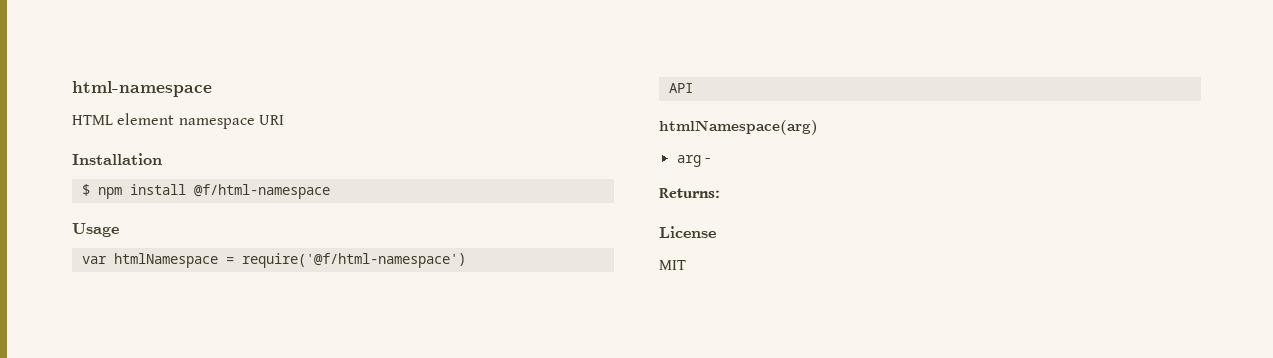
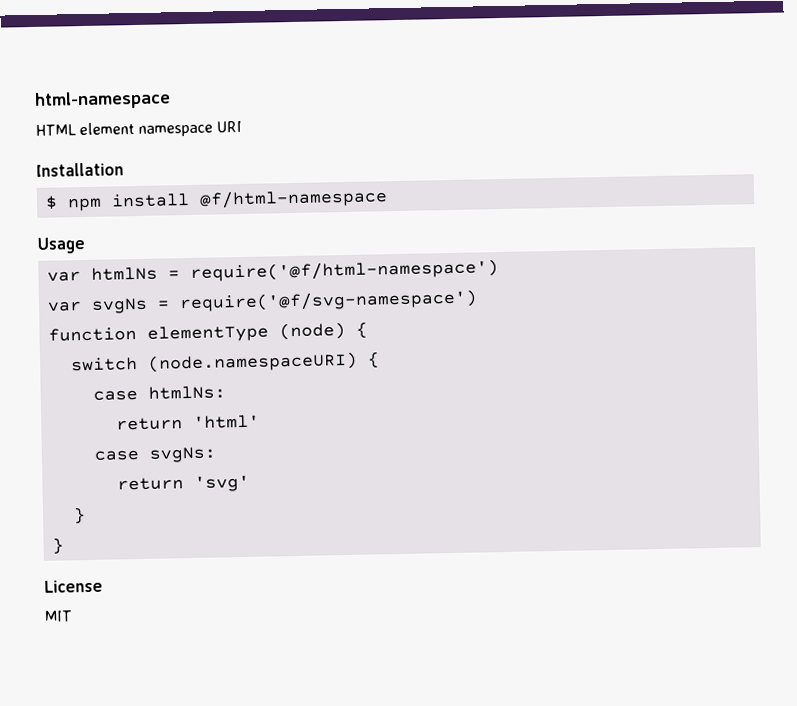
- var htmlNamespace = require('@f/html-namespace')
+ var htmlNs = require('@f/html-namespace')
- API
- htmlNamespace(arg)
- arg -
- Returns:
+ var svgNs = require('@f/svg-namespace')
+ function elementType (node) {
+ switch (node.namespaceURI) {
+ case htmlNs:
+ return 'html'
+ case svgNs:
+ return 'svg'
+ }
+ }

